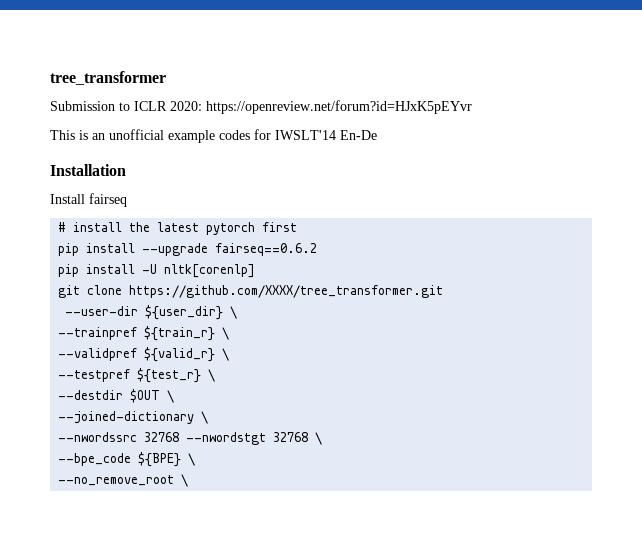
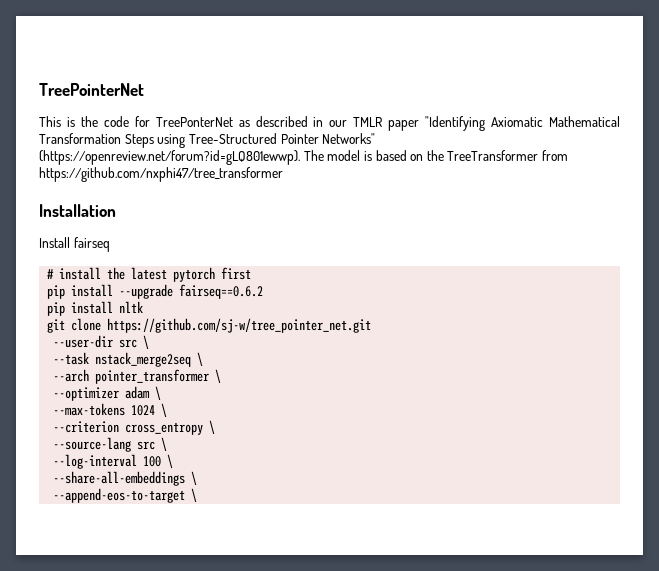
- tree_transformer
- Submission to ICLR 2020: https://openreview.net/forum?id=HJxK5pEYvr
- This is an unofficial example codes for IWSLT'14 En-De
+ TreePointerNet
+ This is the code for TreePonterNet as described in our TMLR paper "Identifying Axiomatic Mathematical Transformation Steps using Tree-Structured Pointer Networks" (https://openreview.net/forum?id=gLQ801ewwp). The model is based on the TreeTransformer from https://github.com/nxphi47/tree_transformer
- pip install -U nltk[corenlp]
+ pip install nltk
- git clone https://github.com/XXXX/tree_transformer.git
+ git clone https://github.com/sj-w/tree_pointer_net.git
- --user-dir ${user_dir} \
- --trainpref ${train_r} \
- --validpref ${valid_r} \
- --testpref ${test_r} \
- --destdir $OUT \
- --joined-dictionary \
- --nwordssrc 32768 --nwordstgt 32768 \
- --bpe_code ${BPE} \
- --no_remove_root \
+ --user-dir src \
+ --task nstack_merge2seq \
+ --arch pointer_transformer \
+ --optimizer adam \
+ --max-tokens 1024 \
+ --criterion cross_entropy \
+ --source-lang src \
+ --log-interval 100 \
+ --share-all-embeddings \
+ --append-eos-to-target \

